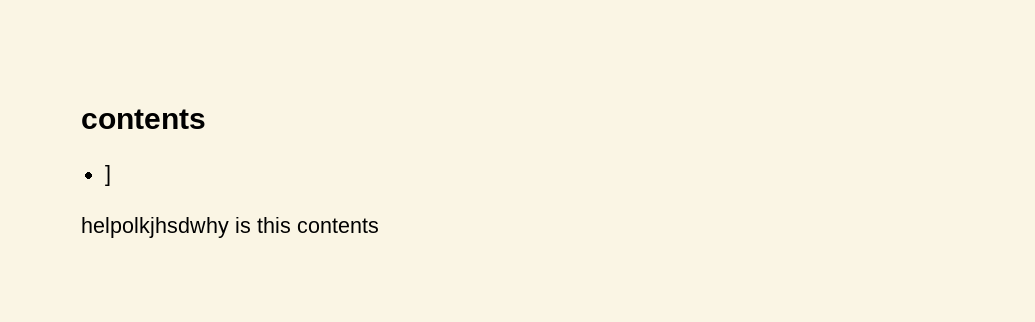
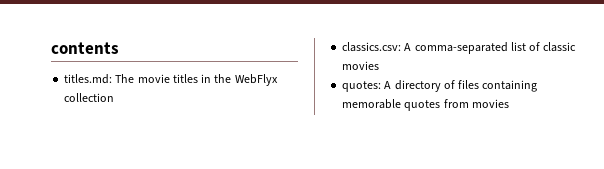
- ]
- helpolkjhsdwhy is this contents
+ titles.md: The movie titles in the WebFlyx collection
+ classics.csv: A comma-separated list of classic movies
+ quotes: A directory of files containing memorable quotes from movies

